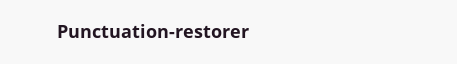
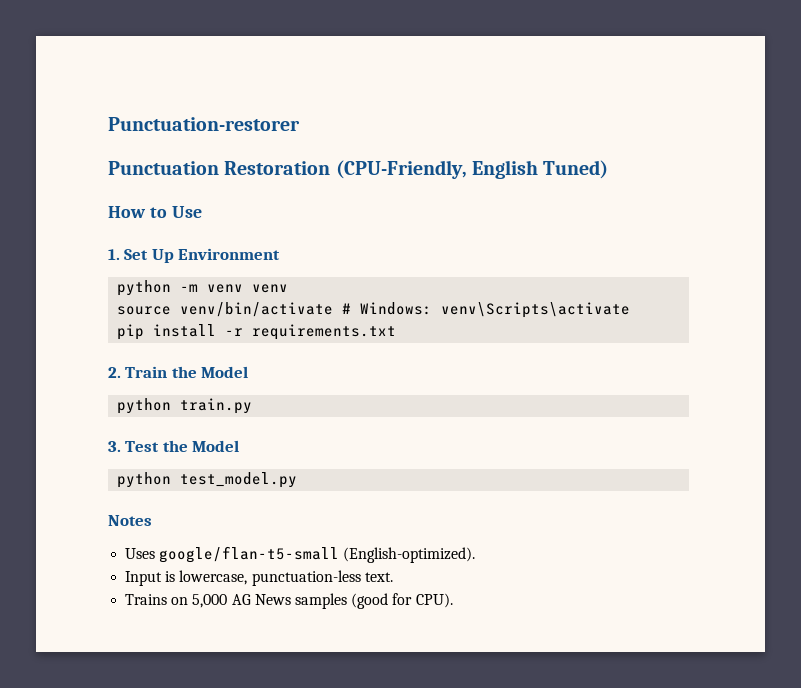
+ Punctuation Restoration (CPU-Friendly, English Tuned)
+ How to Use
+ 1. Set Up Environment
+ python -m venv venv
+ source venv/bin/activate # Windows: venv\Scripts\activate
+ pip install -r requirements.txt
+ 2. Train the Model
+ python train.py
+ 3. Test the Model
+ python test_model.py
+ Notes
+ Uses google/flan-t5-small (English-optimized).
+ Input is lowercase, punctuation-less text.
+ Trains on 5,000 AG News samples (good for CPU).

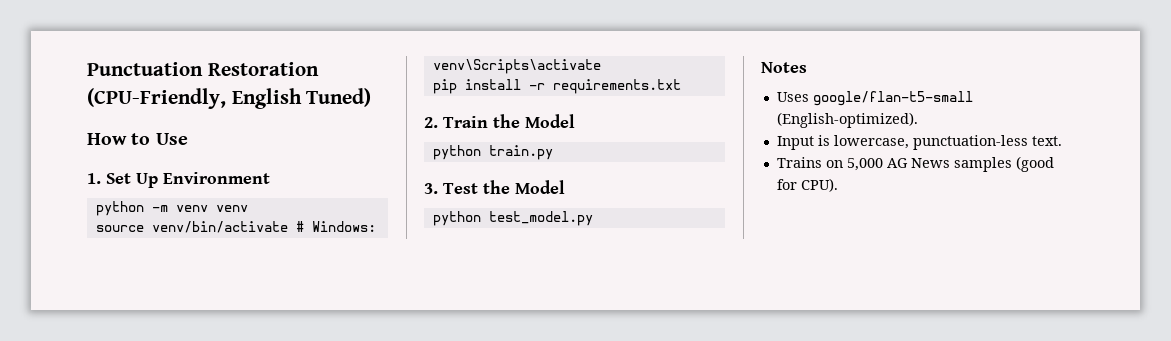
- Punctuation-restorer

